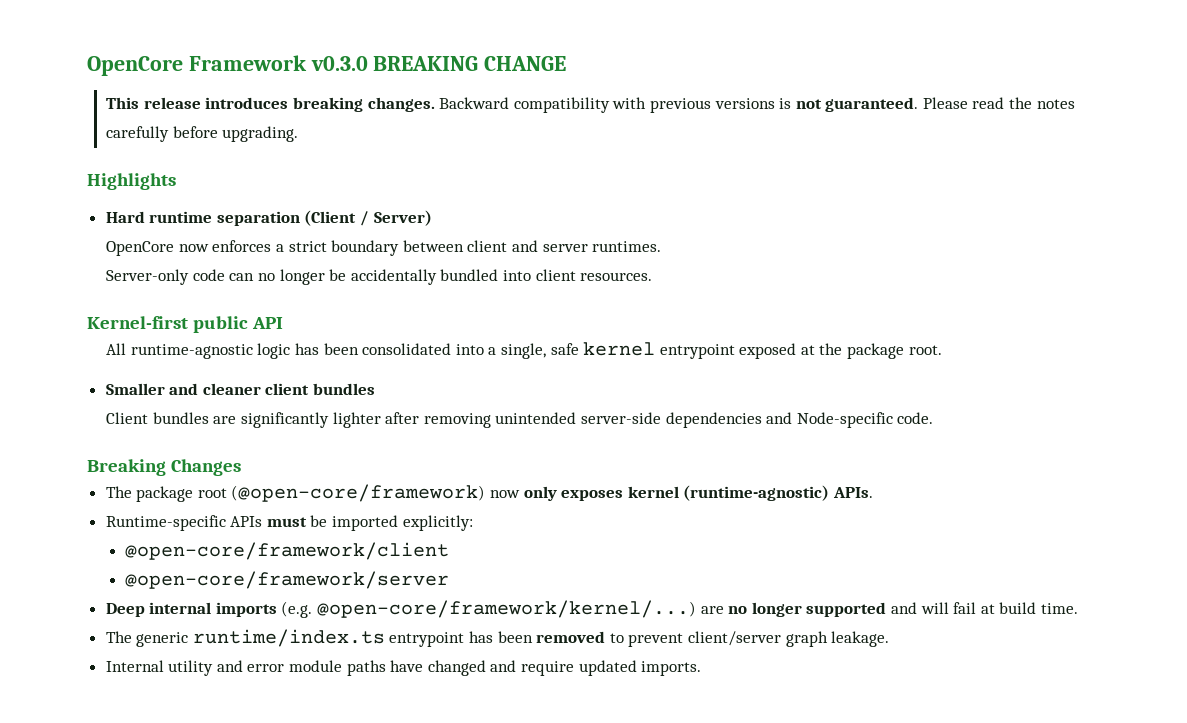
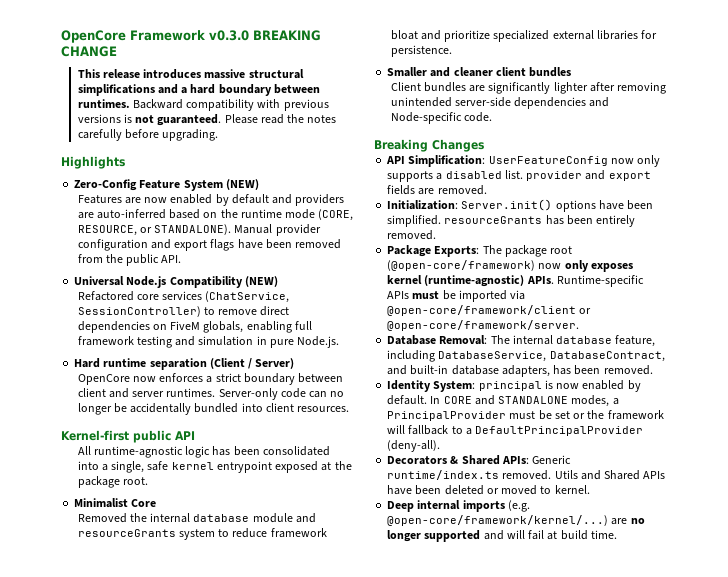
- This release introduces breaking changes.
+ This release introduces massive structural simplifications and a hard boundary between runtimes.
+ Zero-Config Feature System (NEW)
+ Features are now enabled by default and providers are auto-inferred based on the runtime mode (CORE, RESOURCE, or STANDALONE). Manual provider configuration and export flags have been removed from the public API.
+ Universal Node.js Compatibility (NEW)
+ Refactored core services (ChatService, SessionController) to remove direct dependencies on FiveM globals, enabling full framework testing and simulation in pure Node.js.
- OpenCore now enforces a strict boundary between client and server runtimes.
- Server-only code can no longer be accidentally bundled into client resources.
+ OpenCore now enforces a strict boundary between client and server runtimes. Server-only code can no longer be accidentally bundled into client resources.
+ Minimalist Core
+ Removed the internal database module and resourceGrants system to reduce framework bloat and prioritize specialized external libraries for persistence.
- The package root (@open-core/framework) now only exposes kernel (runtime-agnostic) APIs.
- Runtime-specific APIs must be imported explicitly:
- @open-core/framework/client
- @open-core/framework/server
+ API Simplification: UserFeatureConfig now only supports a disabled list. provider and export fields are removed.
+ Initialization: Server.init() options have been simplified. resourceGrants has been entirely removed.
+ Package Exports: The package root (@open-core/framework) now only exposes kernel (runtime-agnostic) APIs. Runtime-specific APIs must be imported via @open-core/framework/client or @open-core/framework/server.
+ Database Removal: The internal database feature, including DatabaseService, DatabaseContract, and built-in database adapters, has been removed.
+ Identity System: principal is now enabled by default. In CORE and STANDALONE modes, a PrincipalProvider must be set or the framework will fallback to a DefaultPrincipalProvider (deny-all).
+ Decorators & Shared APIs: Generic runtime/index.ts removed. Utils and Shared APIs have been deleted or moved to kernel.
- The generic runtime/index.ts entrypoint has been removed to prevent client/server graph leakage.
- Internal utility and error module paths have changed and require updated imports.

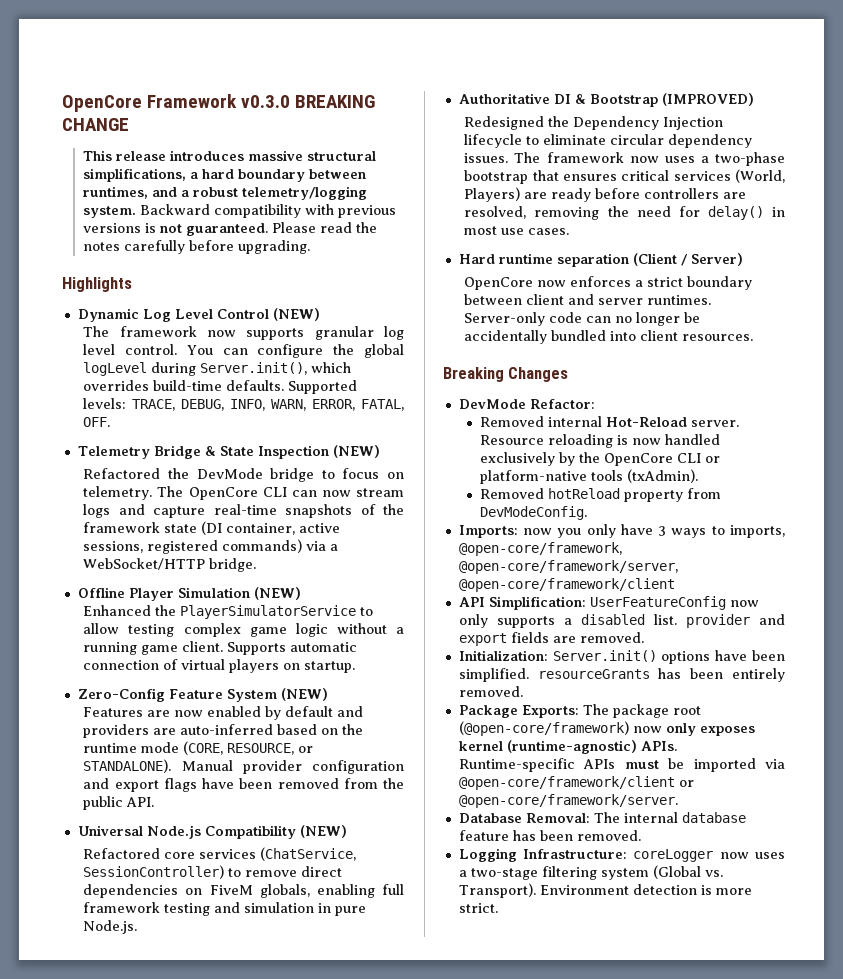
- This release introduces massive structural simplifications and a hard boundary between runtimes.
+ This release introduces massive structural simplifications, a hard boundary between runtimes, and a robust telemetry/logging system.
+ Dynamic Log Level Control (NEW)
+ The framework now supports granular log level control. You can configure the global logLevel during Server.init(), which overrides build-time defaults. Supported levels: TRACE, DEBUG, INFO, WARN, ERROR, FATAL, OFF.
+ Telemetry Bridge & State Inspection (NEW)
+ Refactored the DevMode bridge to focus on telemetry. The OpenCore CLI can now stream logs and capture real-time snapshots of the framework state (DI container, active sessions, registered commands) via a WebSocket/HTTP bridge.
+ Offline Player Simulation (NEW)
+ Enhanced the PlayerSimulatorService to allow testing complex game logic without a running game client. Supports automatic connection of virtual players on startup.
+ Authoritative DI & Bootstrap (IMPROVED)
+ Redesigned the Dependency Injection lifecycle to eliminate circular dependency issues. The framework now uses a two-phase bootstrap that ensures critical services (World, Players) are ready before controllers are resolved, removing the need for delay() in most use cases.
- Kernel-first public API
- All runtime-agnostic logic has been consolidated into a single, safe kernel entrypoint exposed at the package root.
- Minimalist Core
- Removed the internal database module and resourceGrants system to reduce framework bloat and prioritize specialized external libraries for persistence.
- Smaller and cleaner client bundles
- Client bundles are significantly lighter after removing unintended server-side dependencies and Node-specific code.
  Breaking Changes
+ DevMode Refactor:
+ Removed internal Hot-Reload server. Resource reloading is now handled exclusively by the OpenCore CLI or platform-native tools (txAdmin).
+ Removed hotReload property from DevModeConfig.
+ Imports: now you only have 3 ways to imports, @open-core/framework, @open-core/framework/server, @open-core/framework/client
- Database Removal: The internal database feature, including DatabaseService, DatabaseContract, and built-in database adapters, has been removed.
- Identity System: principal is now enabled by default. In CORE and STANDALONE modes, a PrincipalProvider must be set or the framework will fallback to a DefaultPrincipalProvider (deny-all).
- Decorators & Shared APIs: Generic runtime/index.ts removed. Utils and Shared APIs have been deleted or moved to kernel.
- Deep internal imports (e.g. @open-core/framework/kernel/...) are no longer supported and will fail at build time.
+ Database Removal: The internal database feature has been removed.
+ Logging Infrastructure: coreLogger now uses a two-stage filtering system (Global vs. Transport). Environment detection is more strict.

